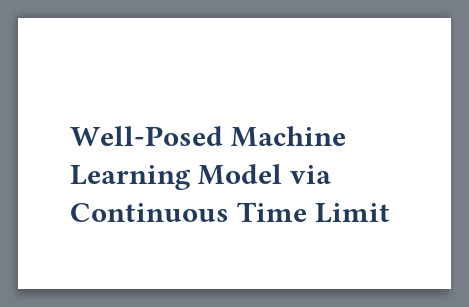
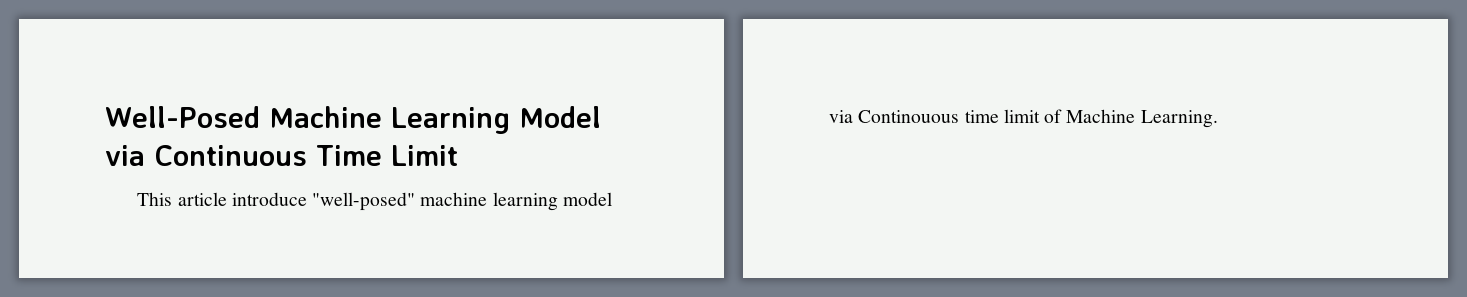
+ This article introduce "well-posed" machine learning model via Continouous time limit of Machine Learning.

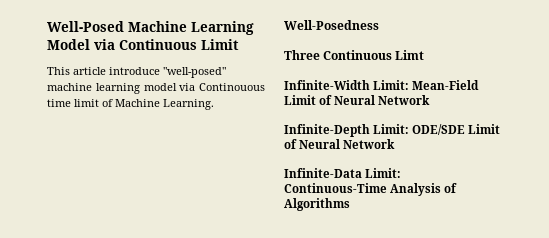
- Well-Posed Machine Learning Model via Continuous Time Limit
+ Well-Posed Machine Learning Model via Continuous Limit
+ Well-Posedness
+ Three Continuous Limt
+ Infinite-Width Limit: Mean-Field Limit of Neural Network
+ Infinite-Depth Limit: ODE/SDE Limit of Neural Network
+ Infinite-Data Limit: Continuous-Time Analysis of Algorithms

